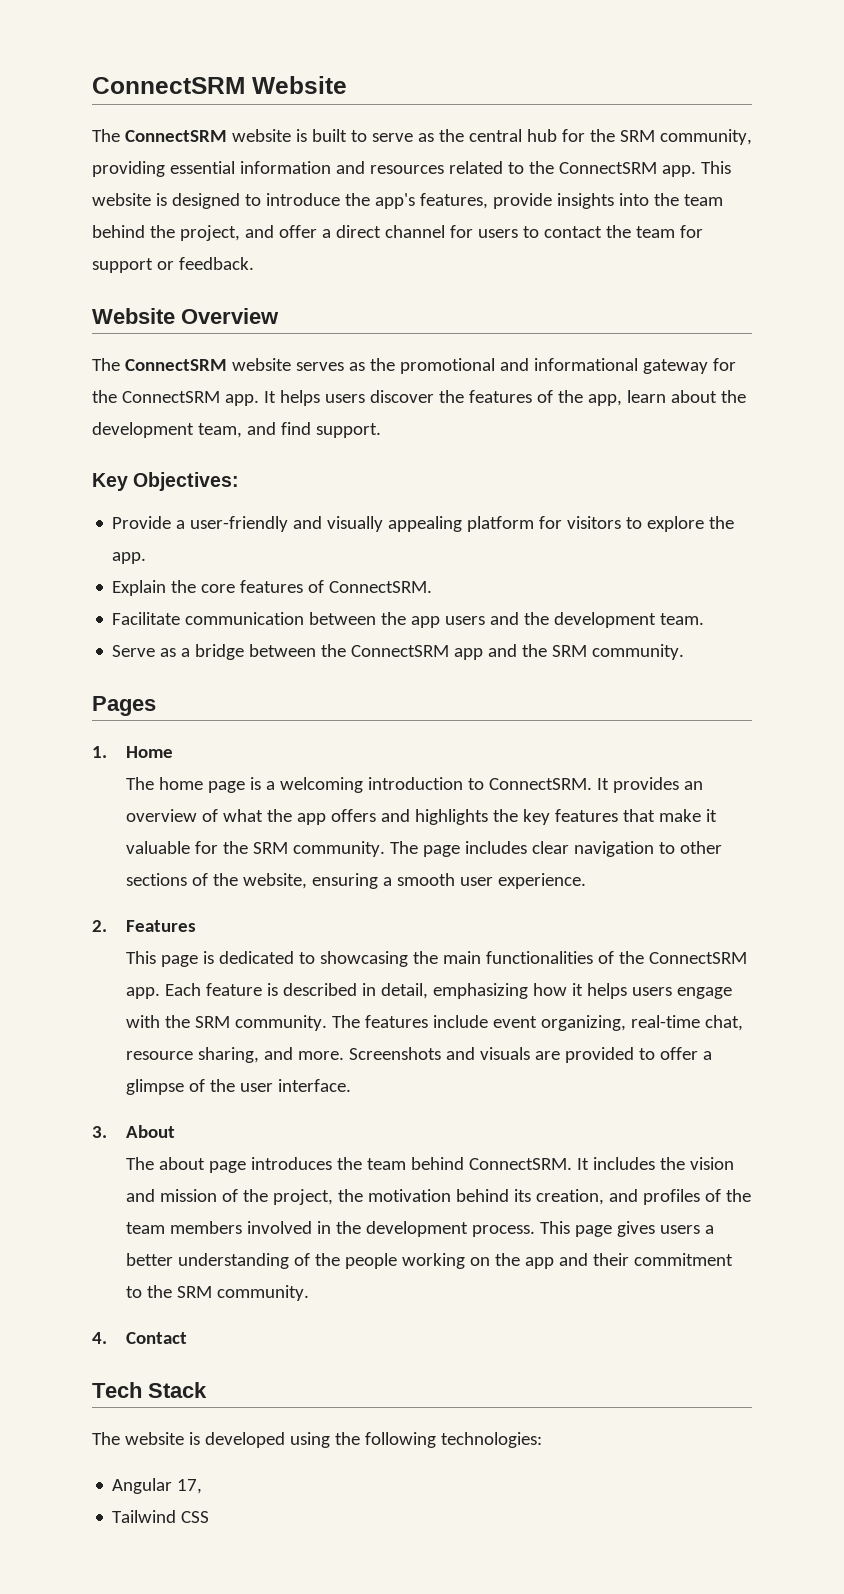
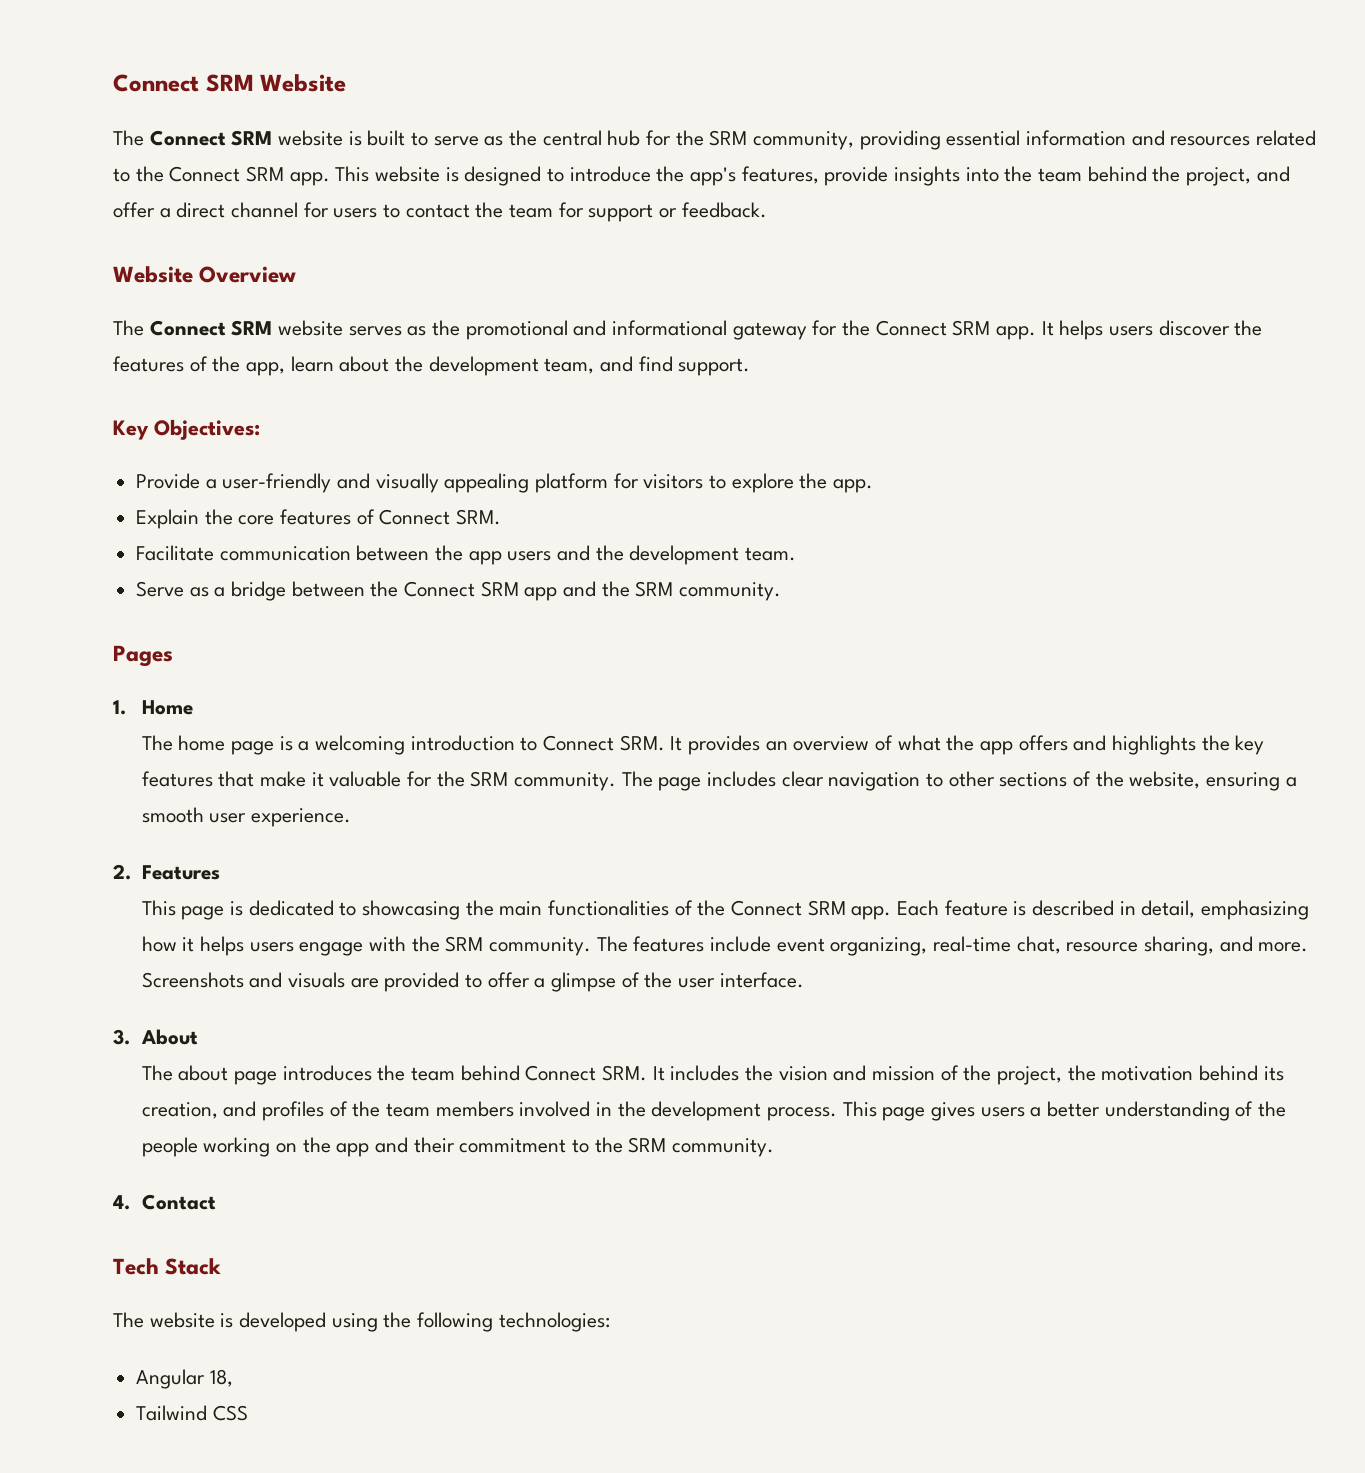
- ConnectSRM Website
+ Connect SRM Website
- The ConnectSRM website is built to serve as the central hub for the SRM community, providing essential information and resources related to the ConnectSRM app.
+ The Connect SRM website is built to serve as the central hub for the SRM community, providing essential information and resources related to the Connect SRM app.
- The ConnectSRM website serves as the promotional and informational gateway for the ConnectSRM app.
+ The Connect SRM website serves as the promotional and informational gateway for the Connect SRM app.
- Explain the core features of ConnectSRM.
+ Explain the core features of Connect SRM.
- Serve as a bridge between the ConnectSRM app and the SRM community.
+ Serve as a bridge between the Connect SRM app and the SRM community.
- The home page is a welcoming introduction to ConnectSRM. It provides an overview of what the app offers and highlights the key features that make it valuable for the SRM community.
+ The home page is a welcoming introduction to Connect SRM. It provides an overview of what the app offers and highlights the key features that make it valuable for the SRM community.
- This page is dedicated to showcasing the main functionalities of the ConnectSRM app.
+ This page is dedicated to showcasing the main functionalities of the Connect SRM app.
- The about page introduces the team behind ConnectSRM. It includes the vision and mission of the project, the motivation behind its creation, and profiles of the team members involved in the development process.
+ The about page introduces the team behind Connect SRM. It includes the vision and mission of the project, the motivation behind its creation, and profiles of the team members involved in the development process.
- Angular 17,
+ Angular 18,

